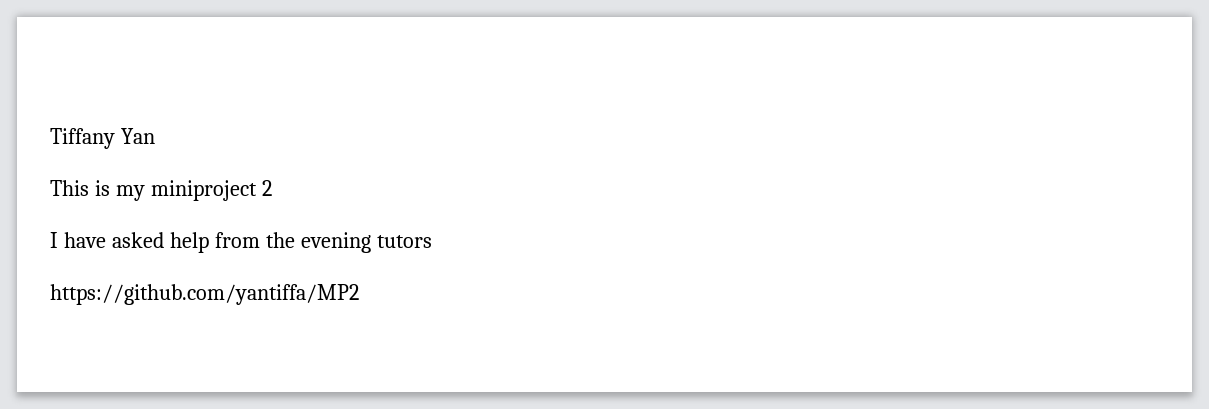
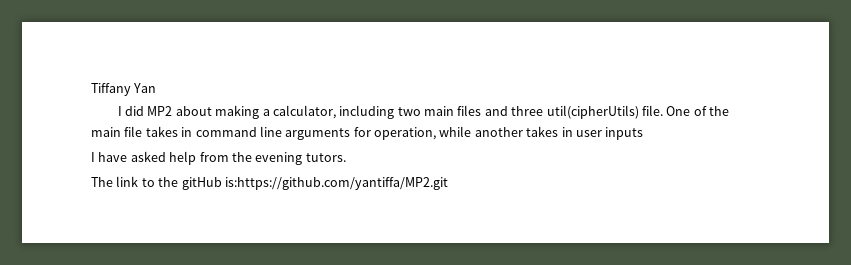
- This is my miniproject 2
+ I did MP2 about making a calculator, including two main files and three util(cipherUtils) file. One of the main file takes in command line arguments for operation, while another takes in user inputs
- I have asked help from the evening tutors
- https://github.com/yantiffa/MP2
+ I have asked help from the evening tutors.
+ The link to the gitHub is:https://github.com/yantiffa/MP2.git

